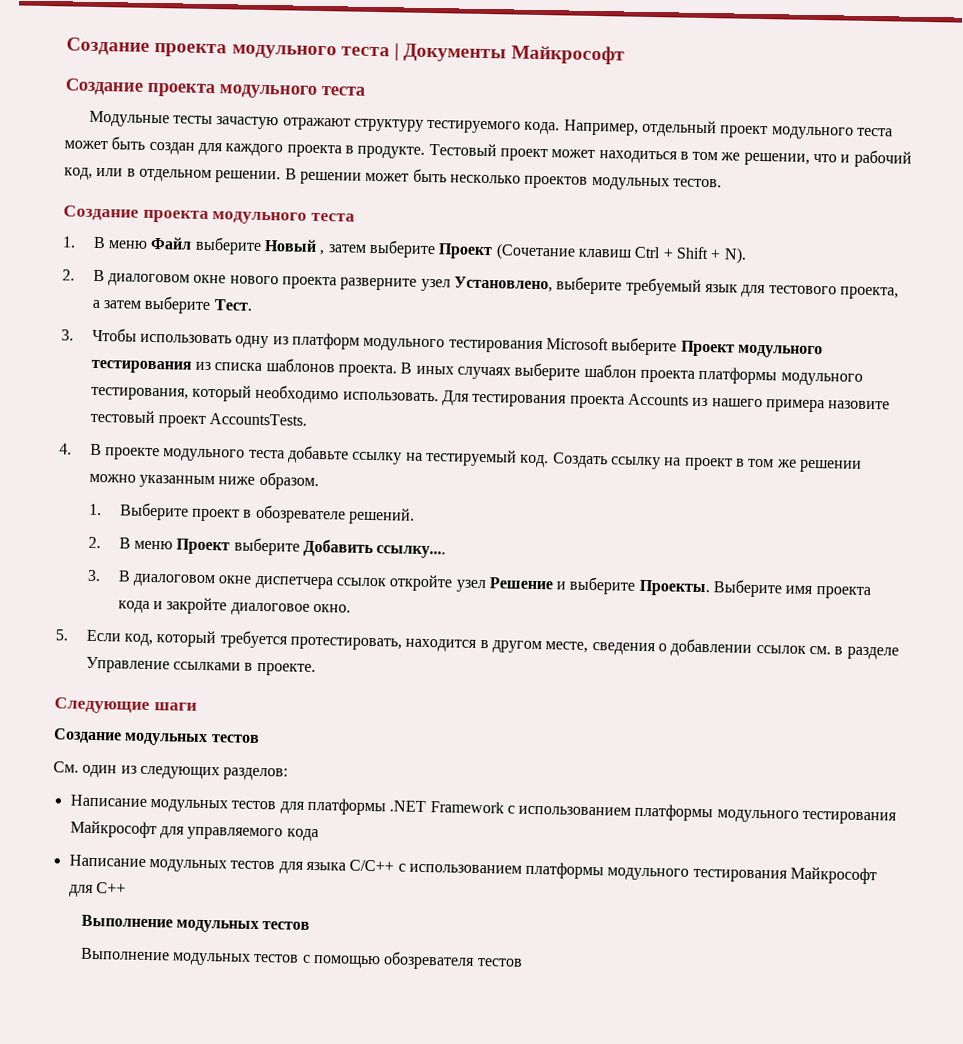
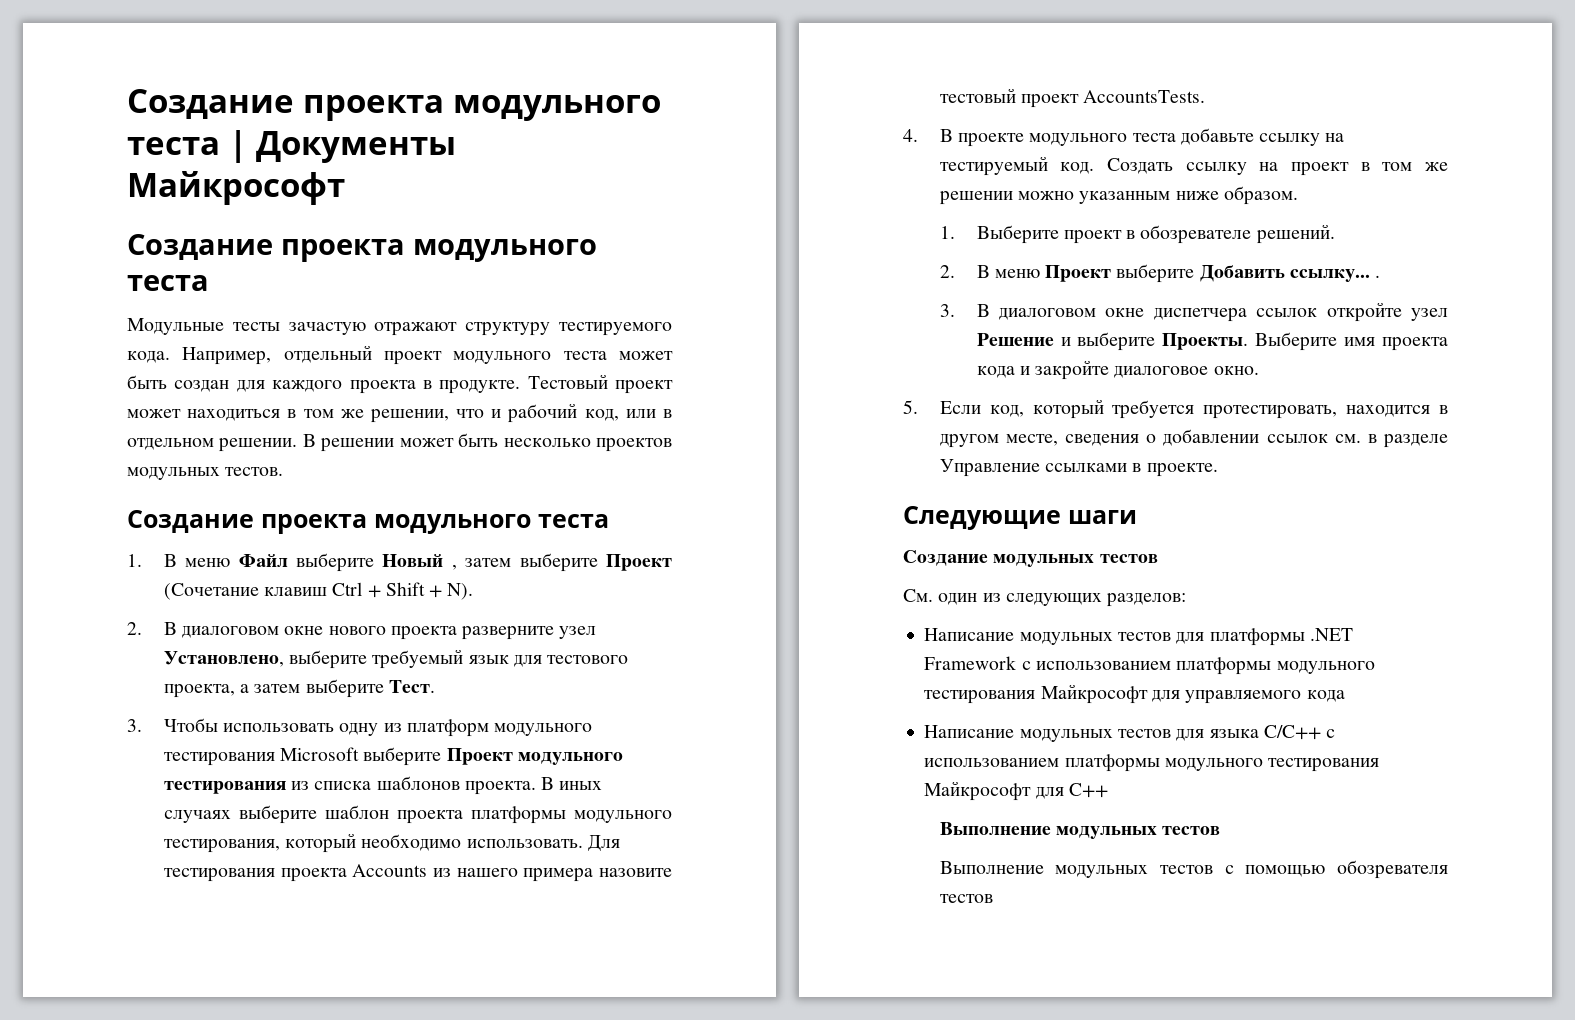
- 2. В меню Проект выберите Добавить ссылку....
+ 2. В меню Проект выберите Добавить ссылку... .

